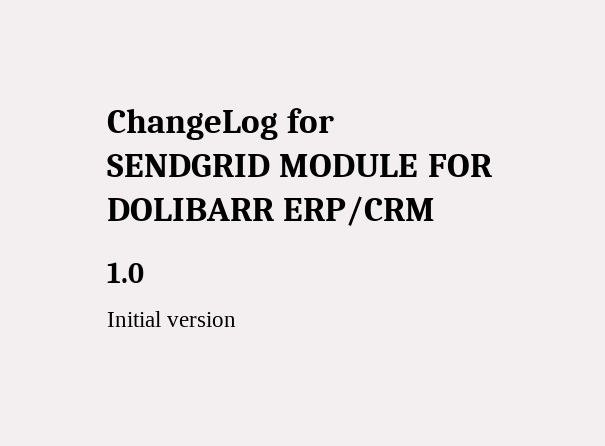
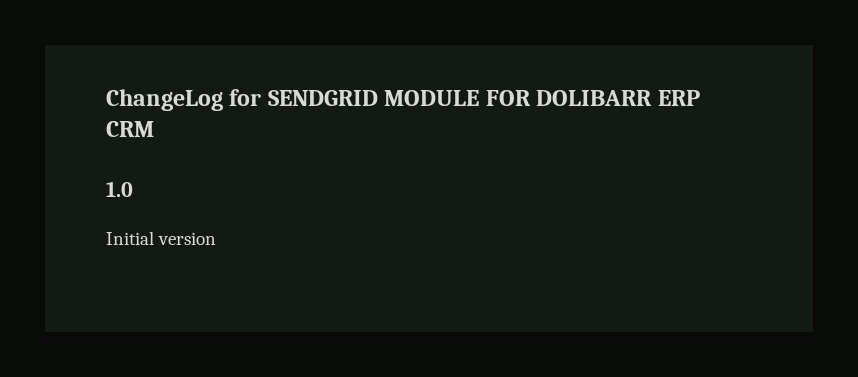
- ChangeLog for SENDGRID MODULE FOR DOLIBARR ERP/CRM
+ ChangeLog for SENDGRID MODULE FOR DOLIBARR ERP CRM

